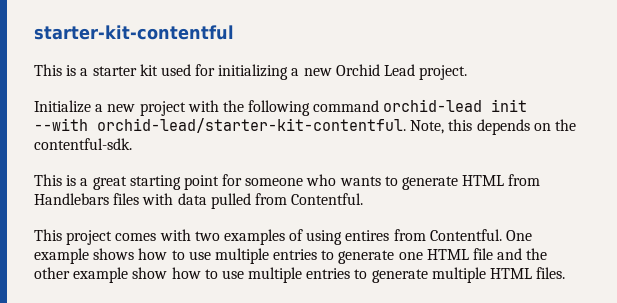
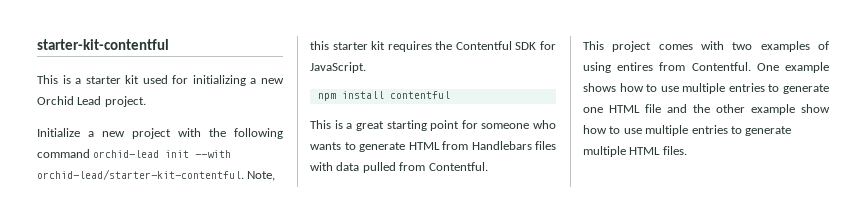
- Note, this depends on the contentful-sdk.
+ Note, this starter kit requires the Contentful SDK for JavaScript.
+ npm install contentful

